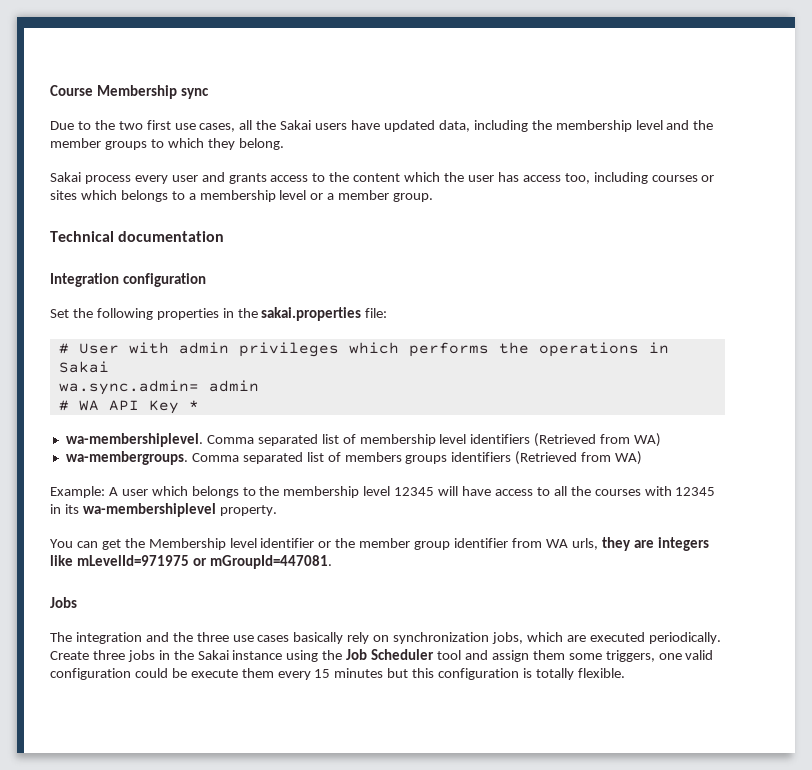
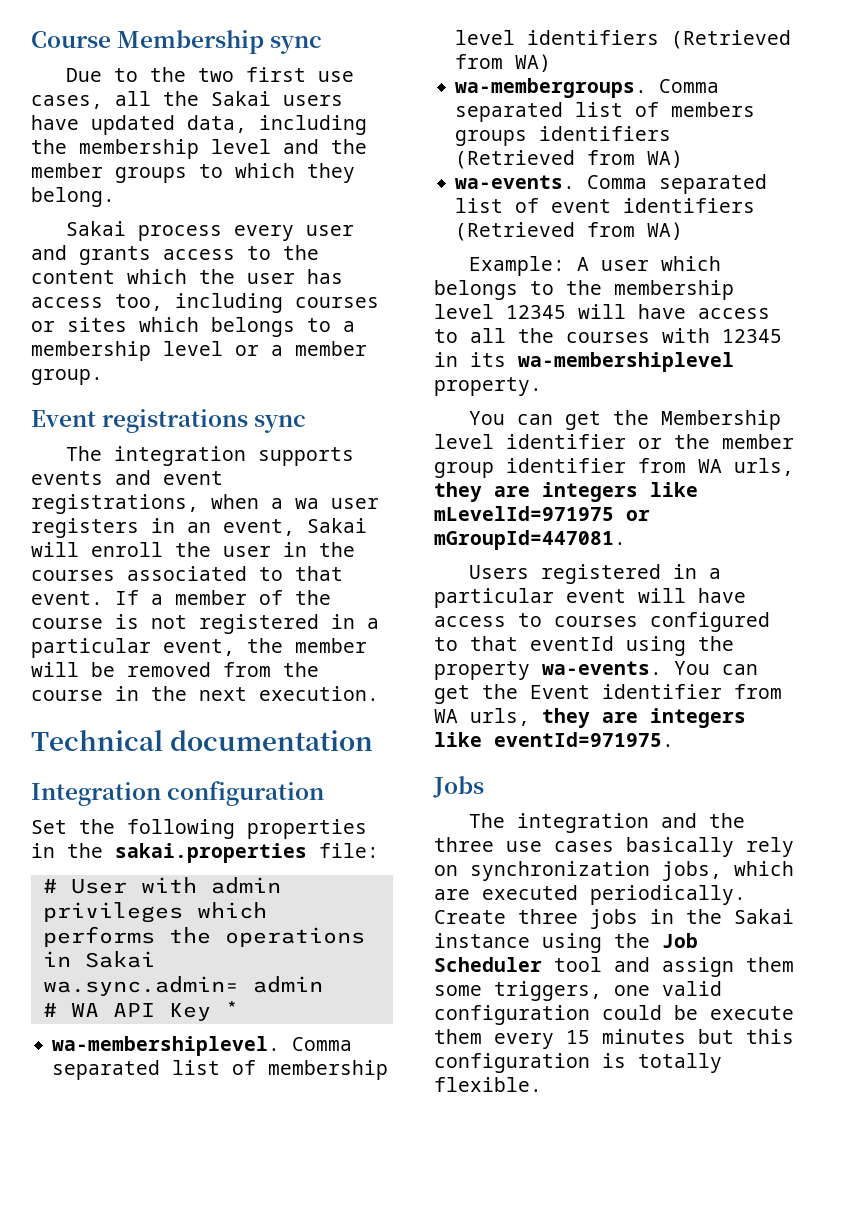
+ Event registrations sync
+ The integration supports events and event registrations, when a wa user registers in an event, Sakai will enroll the user in the courses associated to that event. If a member of the course is not registered in a particular event, the member will be removed from the course in the next execution.
+ wa-events. Comma separated list of event identifiers (Retrieved from WA)
+ Users registered in a particular event will have access to courses configured to that eventId using the property wa-events. You can get the Event identifier from WA urls, they are integers like eventId=971975.

